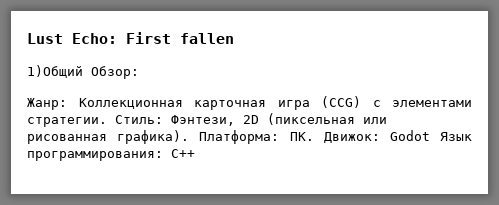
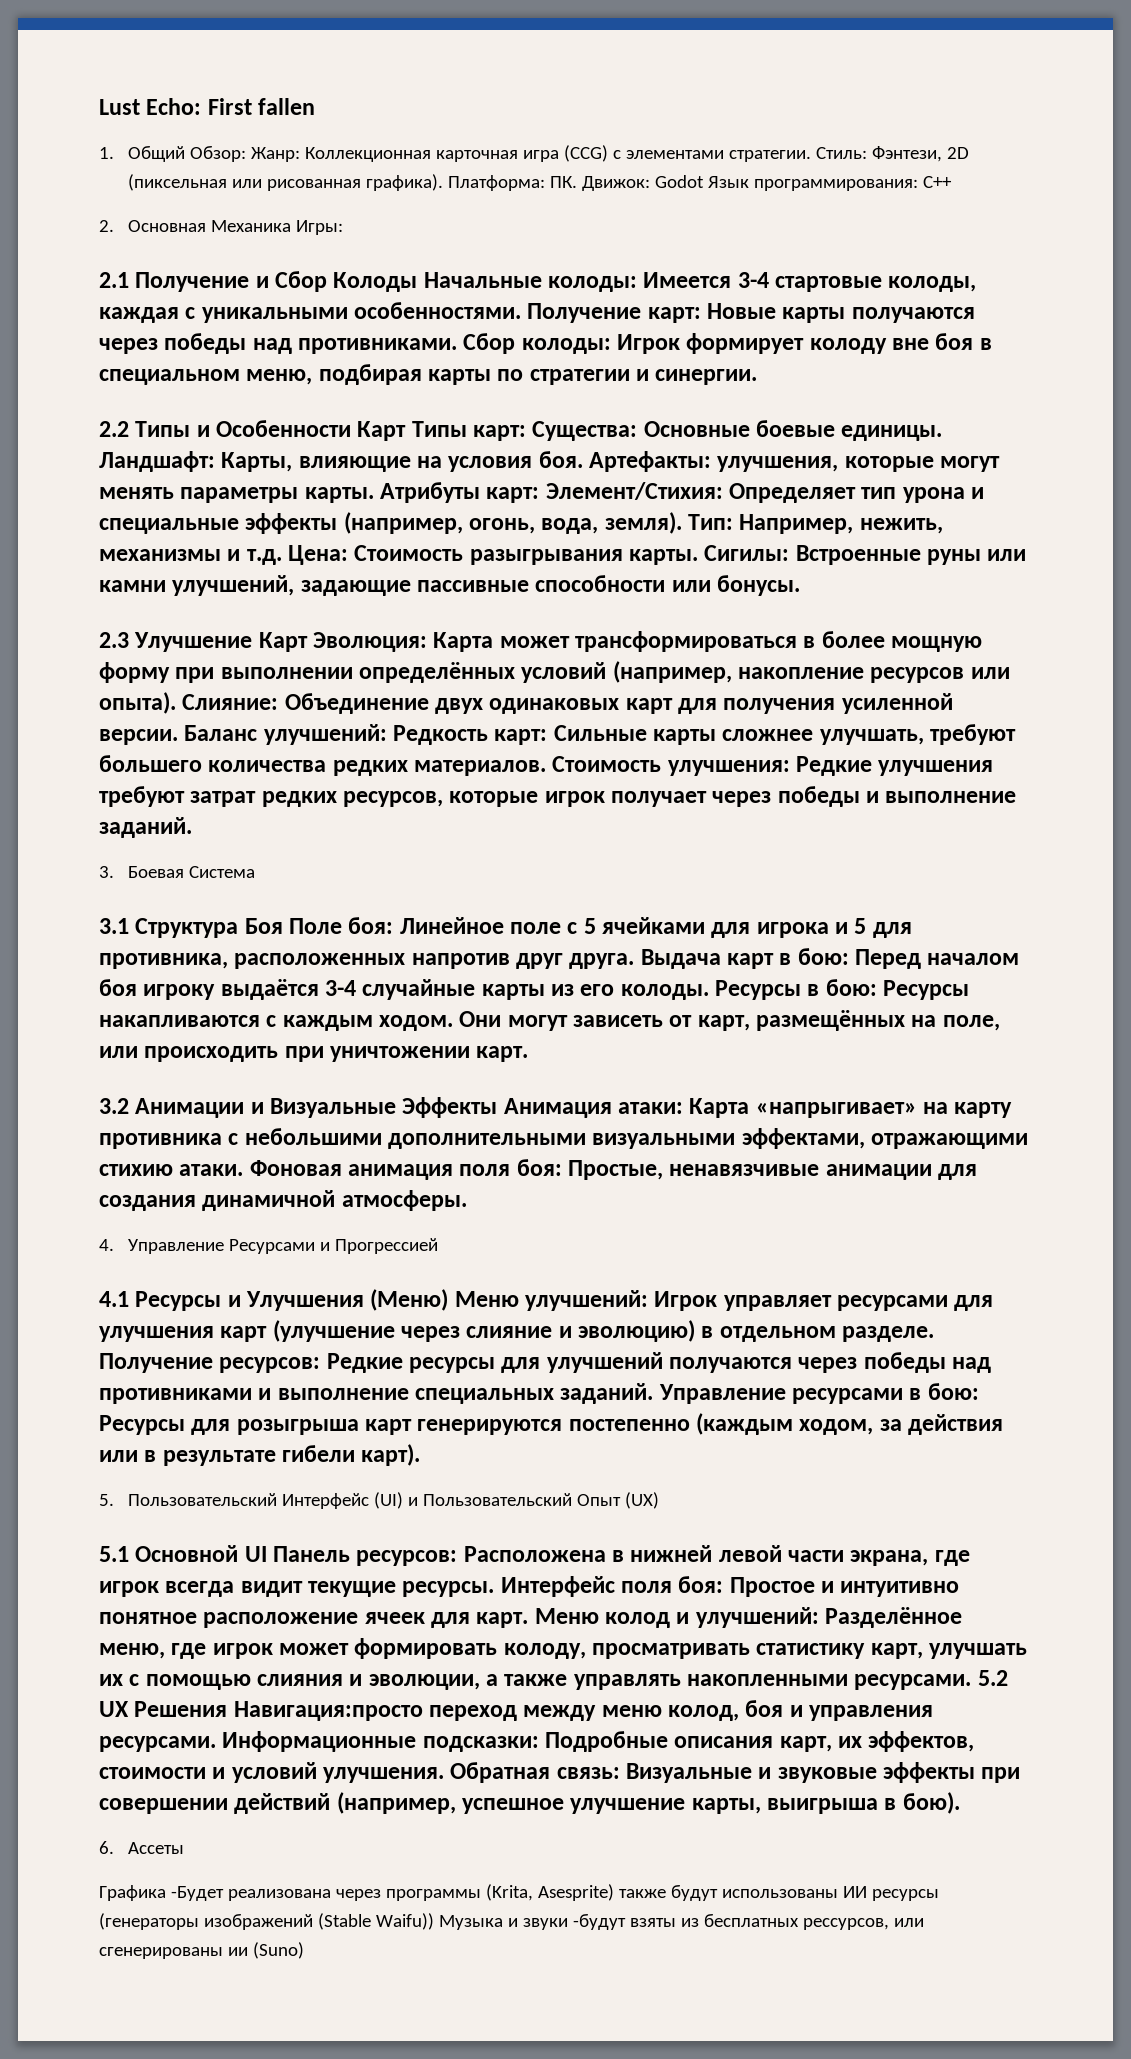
- 1)Общий Обзор:
- Жанр: Коллекционная карточная игра (CCG) с элементами стратегии.
+ 1. Общий Обзор: Жанр: Коллекционная карточная игра (CCG) с элементами стратегии.
+ 2. Основная Механика Игры:
+ 2.1 Получение и Сбор Колоды Начальные колоды: Имеется 3-4 стартовые колоды, каждая с уникальными особенностями. Получение карт: Новые карты получаются через победы над противниками. Сбор колоды: Игрок формирует колоду вне боя в специальном меню, подбирая карты по стратегии и синергии.
+ 2.2 Типы и Особенности Карт Типы карт: Существа: Основные боевые единицы. Ландшафт: Карты, влияющие на условия боя. Артефакты: улучшения, которые могут менять параметры карты. Атрибуты карт: Элемент/Стихия: Определяет тип урона и специальные эффекты (например, огонь, вода, земля). Тип: Например, нежить, механизмы и т.д. Цена: Стоимость разыгрывания карты. Сигилы: Встроенные руны или камни улучшений, задающие пассивные способности или бонусы.
+ 2.3 Улучшение Карт Эволюция: Карта может трансформироваться в более мощную форму при выполнении определённых условий (например, накопление ресурсов или опыта). Слияние: Объединение двух одинаковых карт для получения усиленной версии. Баланс улучшений: Редкость карт: Сильные карты сложнее улучшать, требуют большего количества редких материалов. Стоимость улучшения: Редкие улучшения требуют затрат редких ресурсов, которые игрок получает через победы и выполнение заданий.
+ 3. Боевая Система
+ 3.1 Структура Боя Поле боя: Линейное поле с 5 ячейками для игрока и 5 для противника, расположенных напротив друг друга. Выдача карт в бою: Перед началом боя игроку выдаётся 3-4 случайные карты из его колоды. Ресурсы в бою: Ресурсы накапливаются с каждым ходом. Они могут зависеть от карт, размещённых на поле, или происходить при уничтожении карт.
+ 3.2 Анимации и Визуальные Эффекты Анимация атаки: Карта «напрыгивает» на карту противника с небольшими дополнительными визуальными эффектами, отражающими стихию атаки. Фоновая анимация поля боя: Простые, ненавязчивые анимации для создания динамичной атмосферы.
+ 4. Управление Ресурсами и Прогрессией
+ 4.1 Ресурсы и Улучшения (Меню) Меню улучшений: Игрок управляет ресурсами для улучшения карт (улучшение через слияние и эволюцию) в отдельном разделе. Получение ресурсов: Редкие ресурсы для улучшений получаются через победы над противниками и выполнение специальных заданий. Управление ресурсами в бою: Ресурсы для розыгрыша карт генерируются постепенно (каждым ходом, за действия или в результате гибели карт).
+ 5. Пользовательский Интерфейс (UI) и Пользовательский Опыт (UX)
+ 5.1 Основной UI Панель ресурсов: Расположена в нижней левой части экрана, где игрок всегда видит текущие ресурсы. Интерфейс поля боя: Простое и интуитивно понятное расположение ячеек для карт. Меню колод и улучшений: Разделённое меню, где игрок может формировать колоду, просматривать статистику карт, улучшать их с помощью слияния и эволюции, а также управлять накопленными ресурсами. 5.2 UX Решения Навигация:просто переход между меню колод, боя и управления ресурсами. Информационные подсказки: Подробные описания карт, их эффектов, стоимости и условий улучшения. Обратная связь: Визуальные и звуковые эффекты при совершении действий (например, успешное улучшение карты, выигрыша в бою).
+ 6. Ассеты
+ Графика -Будет реализована через программы (Krita, Asesprite) также будут использованы ИИ ресурсы (генераторы изображений (Stable Waifu)) Музыка и звуки -будут взяты из бесплатных рессурсов, или сгенерированы ии (Suno)

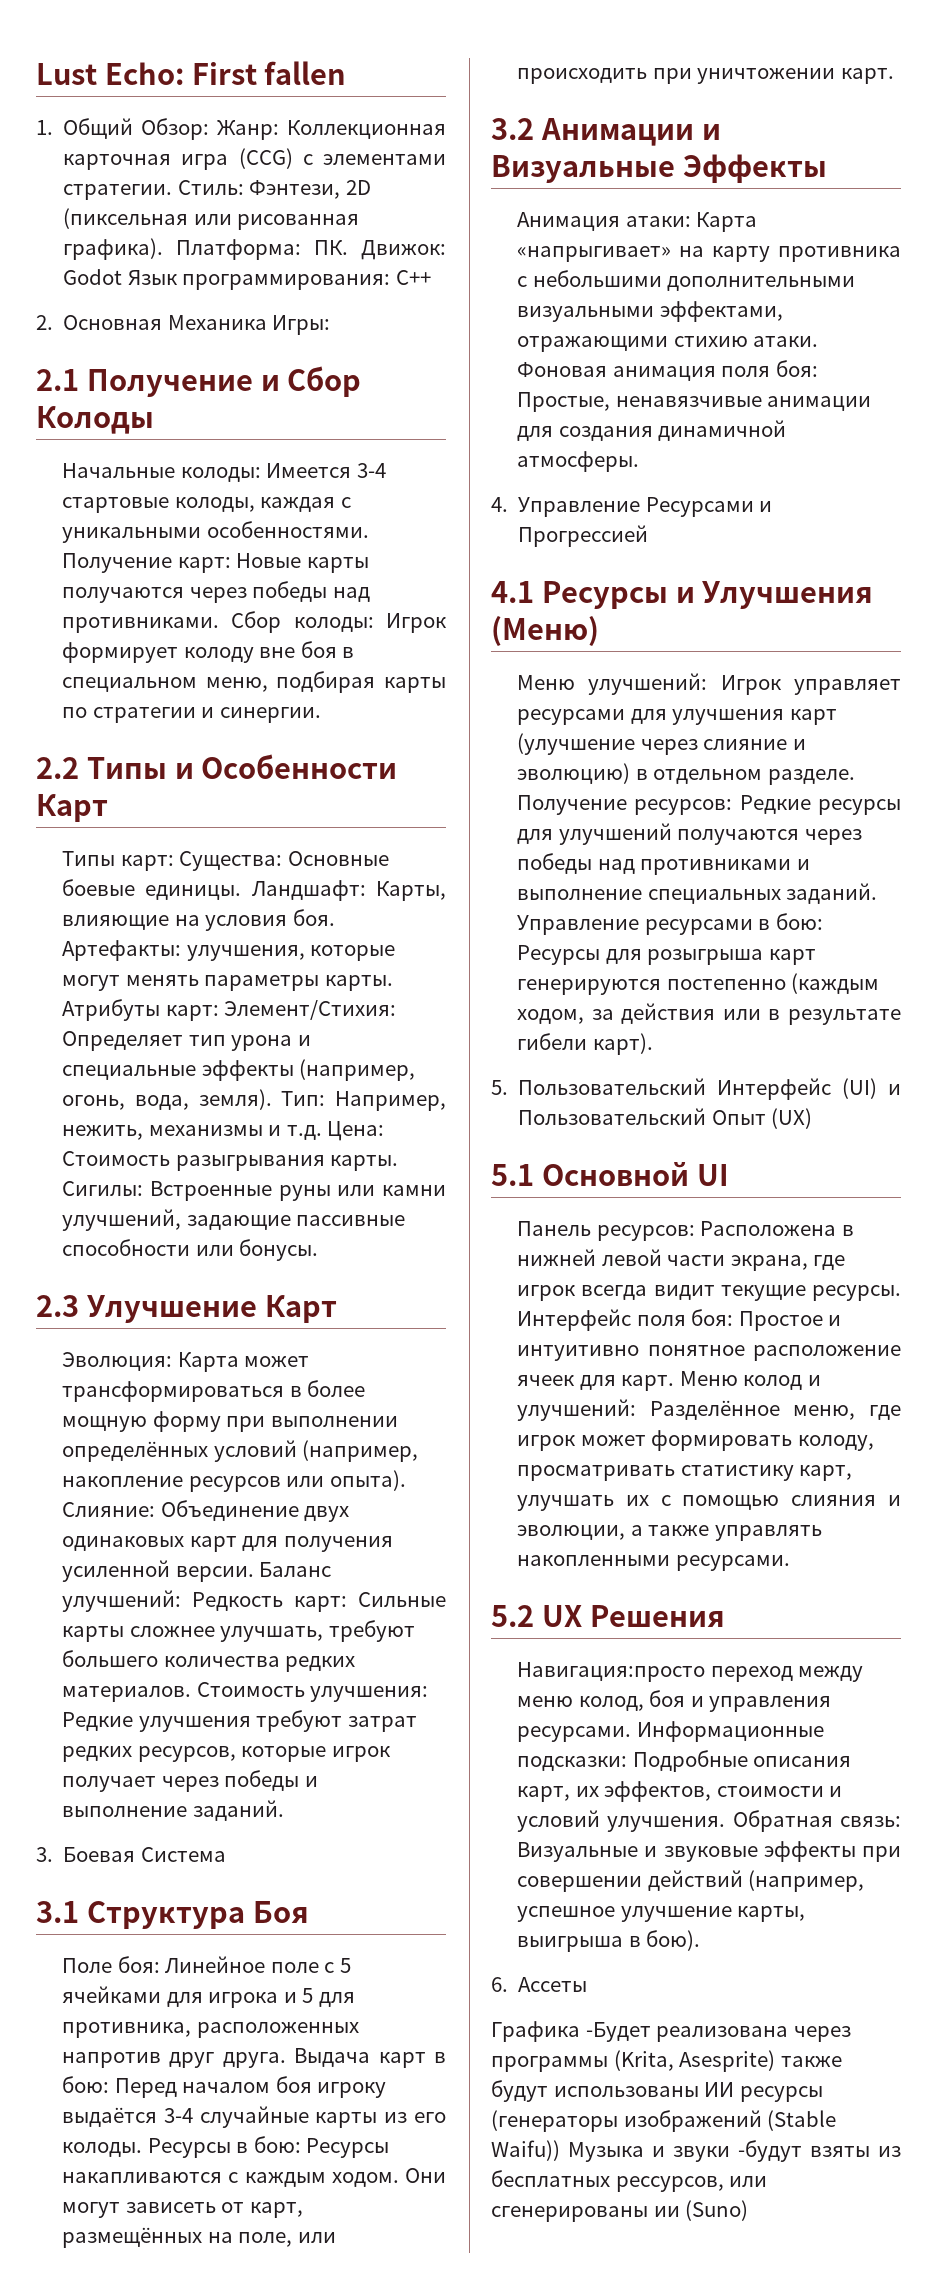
- 2.1 Получение и Сбор Колоды Начальные колоды: Имеется 3-4 стартовые колоды, каждая с уникальными особенностями.
+ 2.1 Получение и Сбор Колоды
+ Начальные колоды: Имеется 3-4 стартовые колоды, каждая с уникальными особенностями.
- 2.2 Типы и Особенности Карт Типы карт: Существа: Основные боевые единицы.
+ 2.2 Типы и Особенности Карт
+ Типы карт: Существа: Основные боевые единицы.
- 2.3 Улучшение Карт Эволюция: Карта может трансформироваться в более мощную форму при выполнении определённых условий (например, накопление ресурсов или опыта).
+ 2.3 Улучшение Карт
+ Эволюция: Карта может трансформироваться в более мощную форму при выполнении определённых условий (например, накопление ресурсов или опыта).
- 3.1 Структура Боя Поле боя: Линейное поле с 5 ячейками для игрока и 5 для противника, расположенных напротив друг друга.
+ 3.1 Структура Боя
+ Поле боя: Линейное поле с 5 ячейками для игрока и 5 для противника, расположенных напротив друг друга.
- 3.2 Анимации и Визуальные Эффекты Анимация атаки: Карта «напрыгивает» на карту противника с небольшими дополнительными визуальными эффектами, отражающими стихию атаки.
+ 3.2 Анимации и Визуальные Эффекты
+ Анимация атаки: Карта «напрыгивает» на карту противника с небольшими дополнительными визуальными эффектами, отражающими стихию атаки.
- 4.1 Ресурсы и Улучшения (Меню) Меню улучшений: Игрок управляет ресурсами для улучшения карт (улучшение через слияние и эволюцию) в отдельном разделе.
+ 4.1 Ресурсы и Улучшения (Меню)
+ Меню улучшений: Игрок управляет ресурсами для улучшения карт (улучшение через слияние и эволюцию) в отдельном разделе.
- 5.1 Основной UI Панель ресурсов: Расположена в нижней левой части экрана, где игрок всегда видит текущие ресурсы.
+ 5.1 Основной UI
+ Панель ресурсов: Расположена в нижней левой части экрана, где игрок всегда видит текущие ресурсы.
- Меню колод и улучшений: Разделённое меню, где игрок может формировать колоду, просматривать статистику карт, улучшать их с помощью слияния и эволюции, а также управлять накопленными ресурсами. 5.2 UX Решения Навигация:просто переход между меню колод, боя и управления ресурсами.
+ Меню колод и улучшений: Разделённое меню, где игрок может формировать колоду, просматривать статистику карт, улучшать их с помощью слияния и эволюции, а также управлять накопленными ресурсами.
+ 5.2 UX Решения
+ Навигация:просто переход между меню колод, боя и управления ресурсами.

